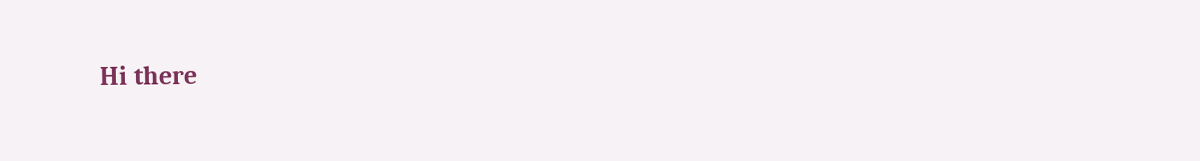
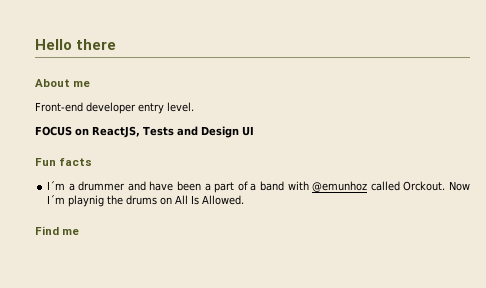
- Hi there
+ Hello there
+ About me
+ Front-end developer entry level.
+ FOCUS on ReactJS, Tests and Design UI
+ Fun facts
+ I´m a drummer and have been a part of a band with @emunhoz called Orckout. Now I´m playnig the drums on All Is Allowed.
+ Find me

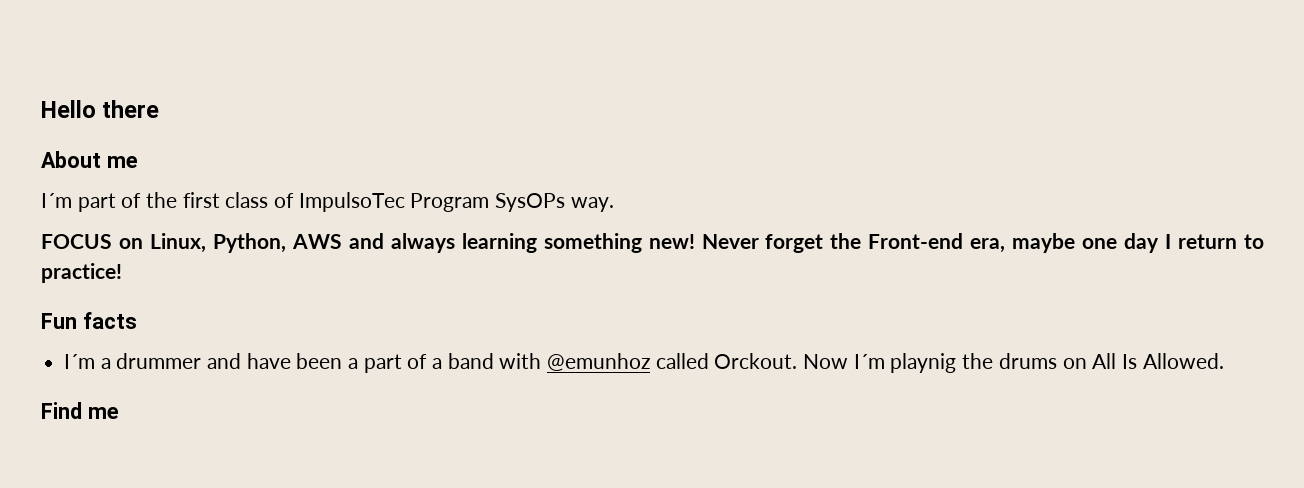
- Front-end developer entry level.
- FOCUS on ReactJS, Tests and Design UI
+ I´m part of the first class of ImpulsoTec Program SysOPs way.
+ FOCUS on Linux, Python, AWS and always learning something new! Never forget the Front-end era, maybe one day I return to practice!

